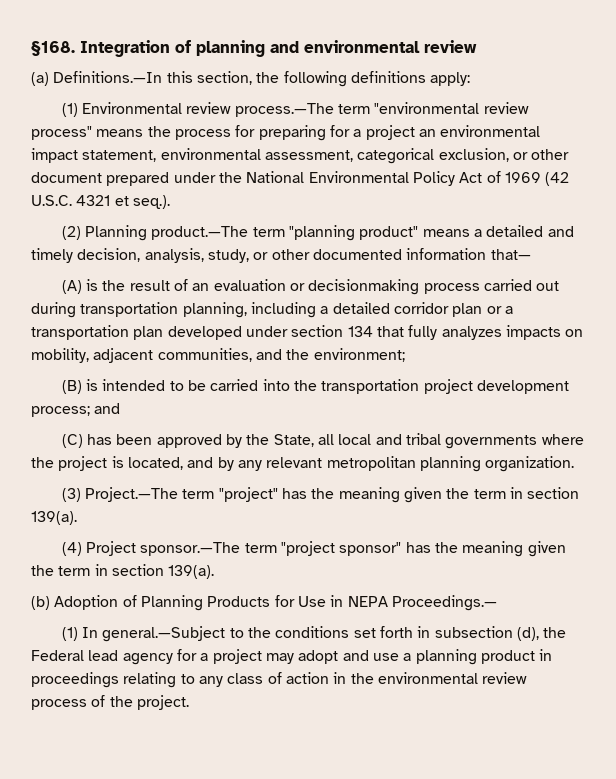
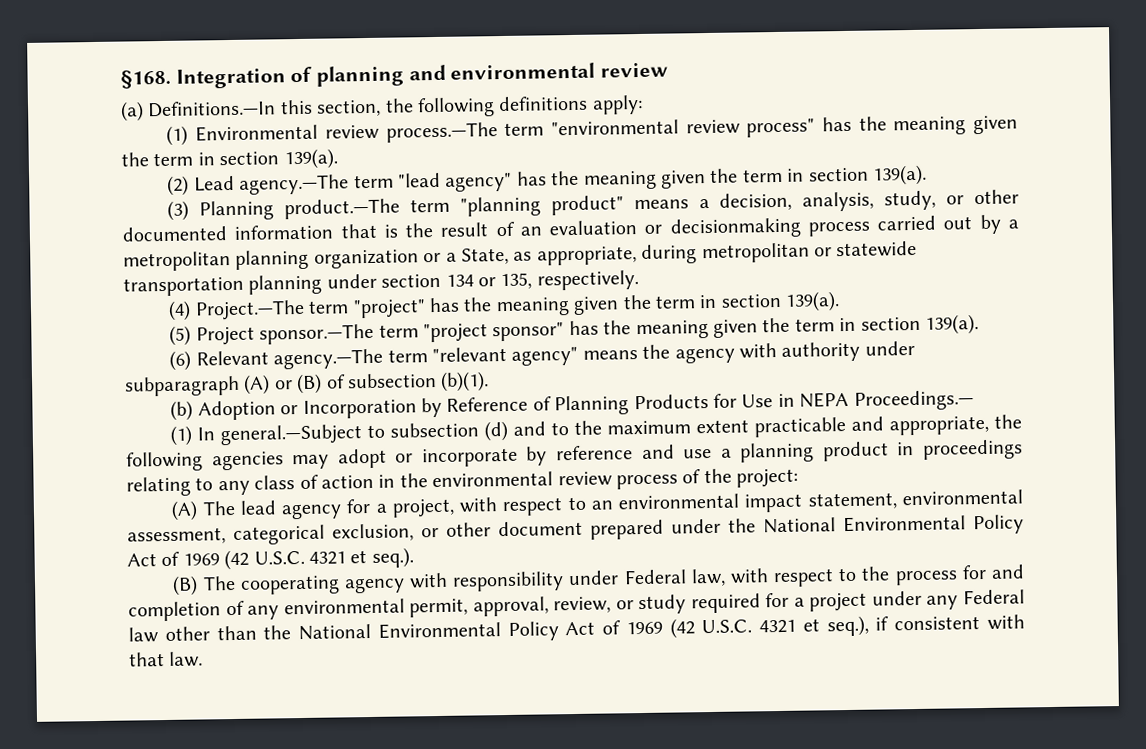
- (1) Environmental review process.—The term "environmental review process" means the process for preparing for a project an environmental impact statement, environmental assessment, categorical exclusion, or other document prepared under the National Environmental Policy Act of 1969 (42 U.S.C. 4321 et seq.).
+ (1) Environmental review process.—The term "environmental review process" has the meaning given the term in section 139(a).
+ (2) Lead agency.—The term "lead agency" has the meaning given the term in section 139(a).
+ (3) Planning product.—The term "planning product" means a decision, analysis, study, or other documented information that is the result of an evaluation or decisionmaking process carried out by a metropolitan planning organization or a State, as appropriate, during metropolitan or statewide transportation planning under section 134 or 135, respectively.
+ (4) Project.—The term "project" has the meaning given the term in section 139(a).
+ (5) Project sponsor.—The term "project sponsor" has the meaning given the term in section 139(a).
+ (6) Relevant agency.—The term "relevant agency" means the agency with authority under subparagraph (A) or (B) of subsection (b)(1).
+ (b) Adoption or Incorporation by Reference of Planning Products for Use in NEPA Proceedings.—
+ (1) In general.—Subject to subsection (d) and to the maximum extent practicable and appropriate, the following agencies may adopt or incorporate by reference and use a planning product in proceedings relating to any class of action in the environmental review process of the project:
+ (A) The lead agency for a project, with respect to an environmental impact statement, environmental assessment, categorical exclusion, or other document prepared under the National Environmental Policy Act of 1969 (42 U.S.C. 4321 et seq.).
- (2) Planning product.—The term "planning product" means a detailed and timely decision, analysis, study, or other documented information that—
- (A) is the result of an evaluation or decisionmaking process carried out during transportation planning, including a detailed corridor plan or a transportation plan developed under section 134 that fully analyzes impacts on mobility, adjacent communities, and the environment;
- (B) is intended to be carried into the transportation project development process; and
- (C) has been approved by the State, all local and tribal governments where the project is located, and by any relevant metropolitan planning organization.
- (3) Project.—The term "project" has the meaning given the term in section 139(a).
- (4) Project sponsor.—The term "project sponsor" has the meaning given the term in section 139(a).
- (b) Adoption of Planning Products for Use in NEPA Proceedings.—
- (1) In general.—Subject to the conditions set forth in subsection (d), the Federal lead agency for a project may adopt and use a planning product in proceedings relating to any class of action in the environmental review process of the project.
+ (B) The cooperating agency with responsibility under Federal law, with respect to the process for and completion of any environmental permit, approval, review, or study required for a project under any Federal law other than the National Environmental Policy Act of 1969 (42 U.S.C. 4321 et seq.), if consistent with that law.

